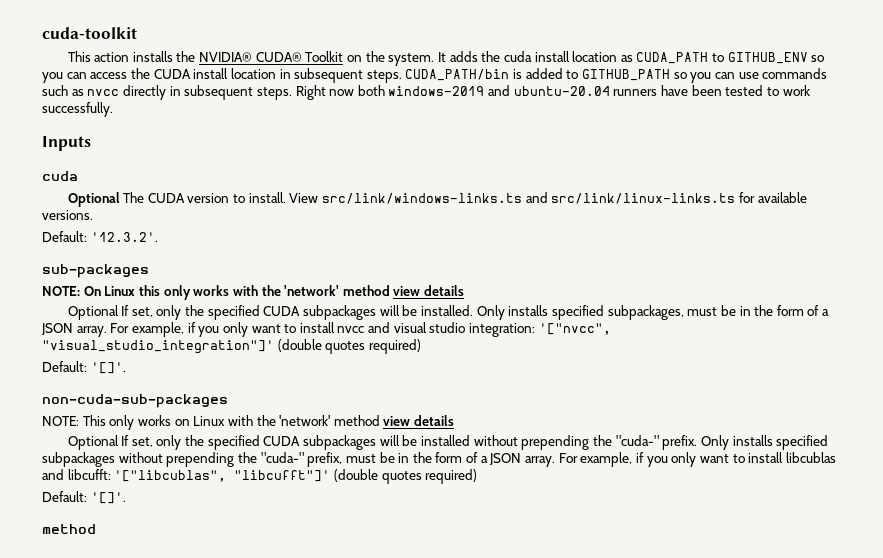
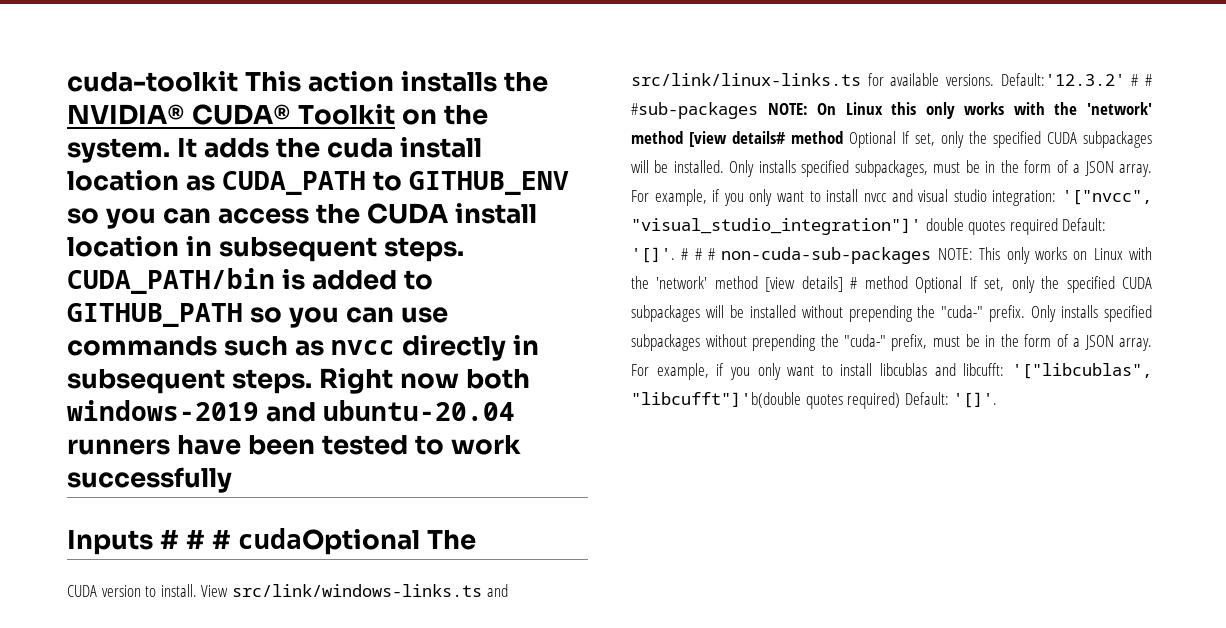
- cuda-toolkit
- This action installs the NVIDIA® CUDA® Toolkit on the system.
+ cuda-toolkit This action installs the NVIDIA® CUDA® Toolkit on the system.
- Right now both windows-2019 and ubuntu-20.04 runners have been tested to work successfully.
+ Right now both windows-2019 and ubuntu-20.04 runners have been tested to work successfully
- Inputs
- cuda
- Optional The CUDA version to install.
+ Inputs # # # cudaOptional The
+ CUDA version to install.
- View src/link/windows-links.ts and src/link/linux-links.ts for available versions.
- Default: '12.3.2'.
- sub-packages
- NOTE: On Linux this only works with the 'network' method view details
- Optional If set, only the specified CUDA subpackages will be installed.
+ View src/link/windows-links.ts and src/link/linux-links.ts for available versions. Default:'12.3.2' # # #sub-packages NOTE: On Linux this only works with the 'network' method [view details# method Optional If set, only the specified CUDA subpackages will be installed.
- For example, if you only want to install nvcc and visual studio integration: '["nvcc", "visual_studio_integration"]' (double quotes required)
- Default: '[]'.
- non-cuda-sub-packages
- NOTE: This only works on Linux with the 'network' method view details
- Optional If set, only the specified CUDA subpackages will be installed without prepending the "cuda-" prefix.
+ For example, if you only want to install nvcc and visual studio integration: '["nvcc", "visual_studio_integration"]' double quotes required Default: '[]'. # # # non-cuda-sub-packages NOTE: This only works on Linux with the 'network' method [view details] # method Optional If set, only the specified CUDA subpackages will be installed without prepending the "cuda-" prefix.
- For example, if you only want to install libcublas and libcufft: '["libcublas", "libcufft"]' (double quotes required)
- Default: '[]'.
- method
+ For example, if you only want to install libcublas and libcufft: '["libcublas", "libcufft"]'b(double quotes required) Default: '[]'.

